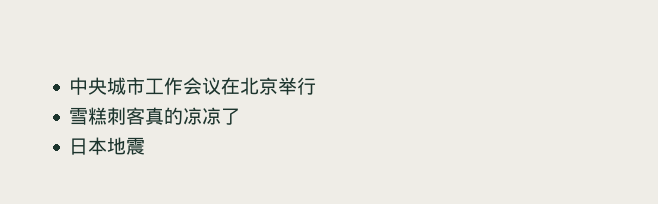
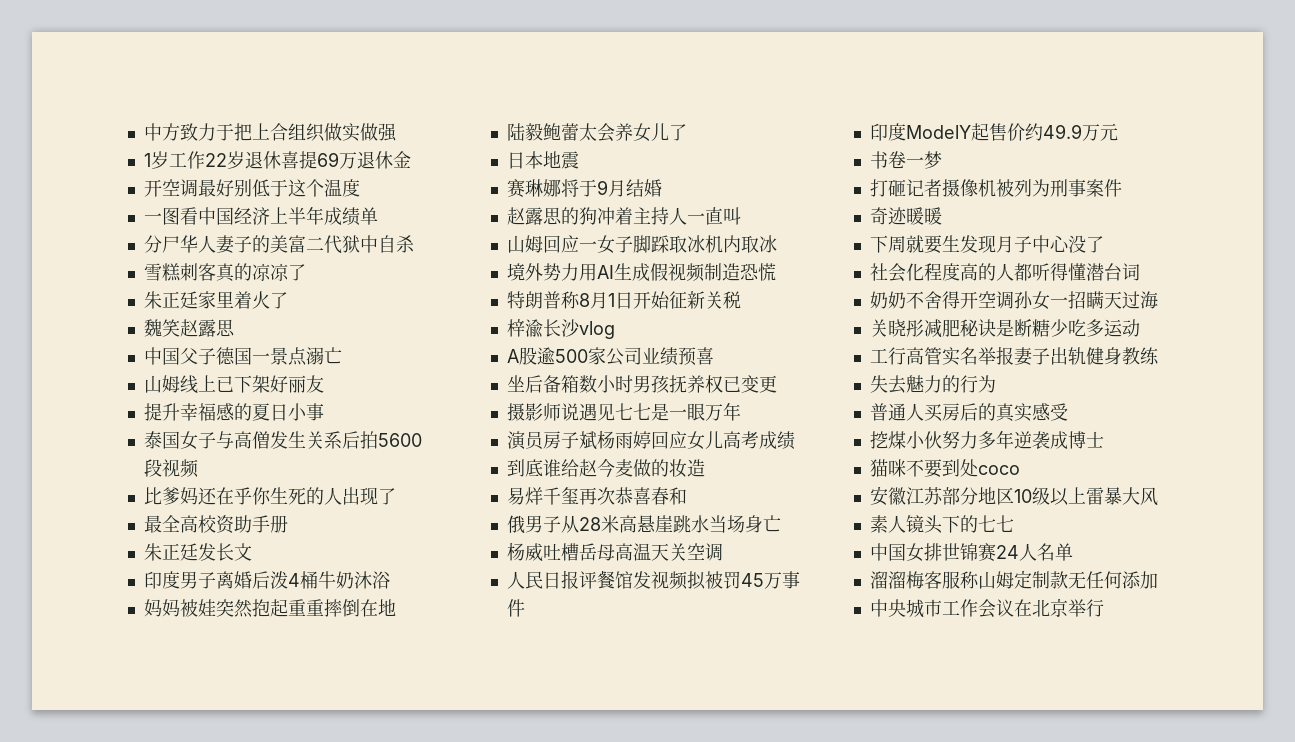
+ 中方致力于把上合组织做实做强
+ 1岁工作22岁退休喜提69万退休金
+ 开空调最好别低于这个温度
+ 一图看中国经济上半年成绩单
+ 分尸华人妻子的美富二代狱中自杀
+ 雪糕刺客真的凉凉了
+ 朱正廷家里着火了
+ 魏笑赵露思
+ 中国父子德国一景点溺亡
+ 山姆线上已下架好丽友
+ 提升幸福感的夏日小事
+ 泰国女子与高僧发生关系后拍5600段视频
+ 比爹妈还在乎你生死的人出现了
+ 最全高校资助手册
+ 朱正廷发长文
+ 印度男子离婚后泼4桶牛奶沐浴
+ 妈妈被娃突然抱起重重摔倒在地
+ 陆毅鲍蕾太会养女儿了
+ 日本地震
+ 赛琳娜将于9月结婚
+ 赵露思的狗冲着主持人一直叫
+ 山姆回应一女子脚踩取冰机内取冰
+ 境外势力用AI生成假视频制造恐慌
+ 特朗普称8月1日开始征新关税
+ 梓渝长沙vlog
+ A股逾500家公司业绩预喜
+ 坐后备箱数小时男孩抚养权已变更
+ 摄影师说遇见七七是一眼万年
+ 演员房子斌杨雨婷回应女儿高考成绩
+ 到底谁给赵今麦做的妆造
+ 易烊千玺再次恭喜春和
+ 俄男子从28米高悬崖跳水当场身亡
+ 杨威吐槽岳母高温天关空调
+ 人民日报评餐馆发视频拟被罚45万事件
+ 印度ModelY起售价约49.9万元
+ 书卷一梦
+ 打砸记者摄像机被列为刑事案件
+ 奇迹暖暖
+ 下周就要生发现月子中心没了
+ 社会化程度高的人都听得懂潜台词
+ 奶奶不舍得开空调孙女一招瞒天过海
+ 关晓彤减肥秘诀是断糖少吃多运动
+ 工行高管实名举报妻子出轨健身教练
+ 失去魅力的行为
+ 普通人买房后的真实感受
+ 挖煤小伙努力多年逆袭成博士
+ 猫咪不要到处coco
+ 安徽江苏部分地区10级以上雷暴大风
+ 素人镜头下的七七
+ 中国女排世锦赛24人名单
+ 溜溜梅客服称山姆定制款无任何添加
- 雪糕刺客真的凉凉了
- 日本地震

